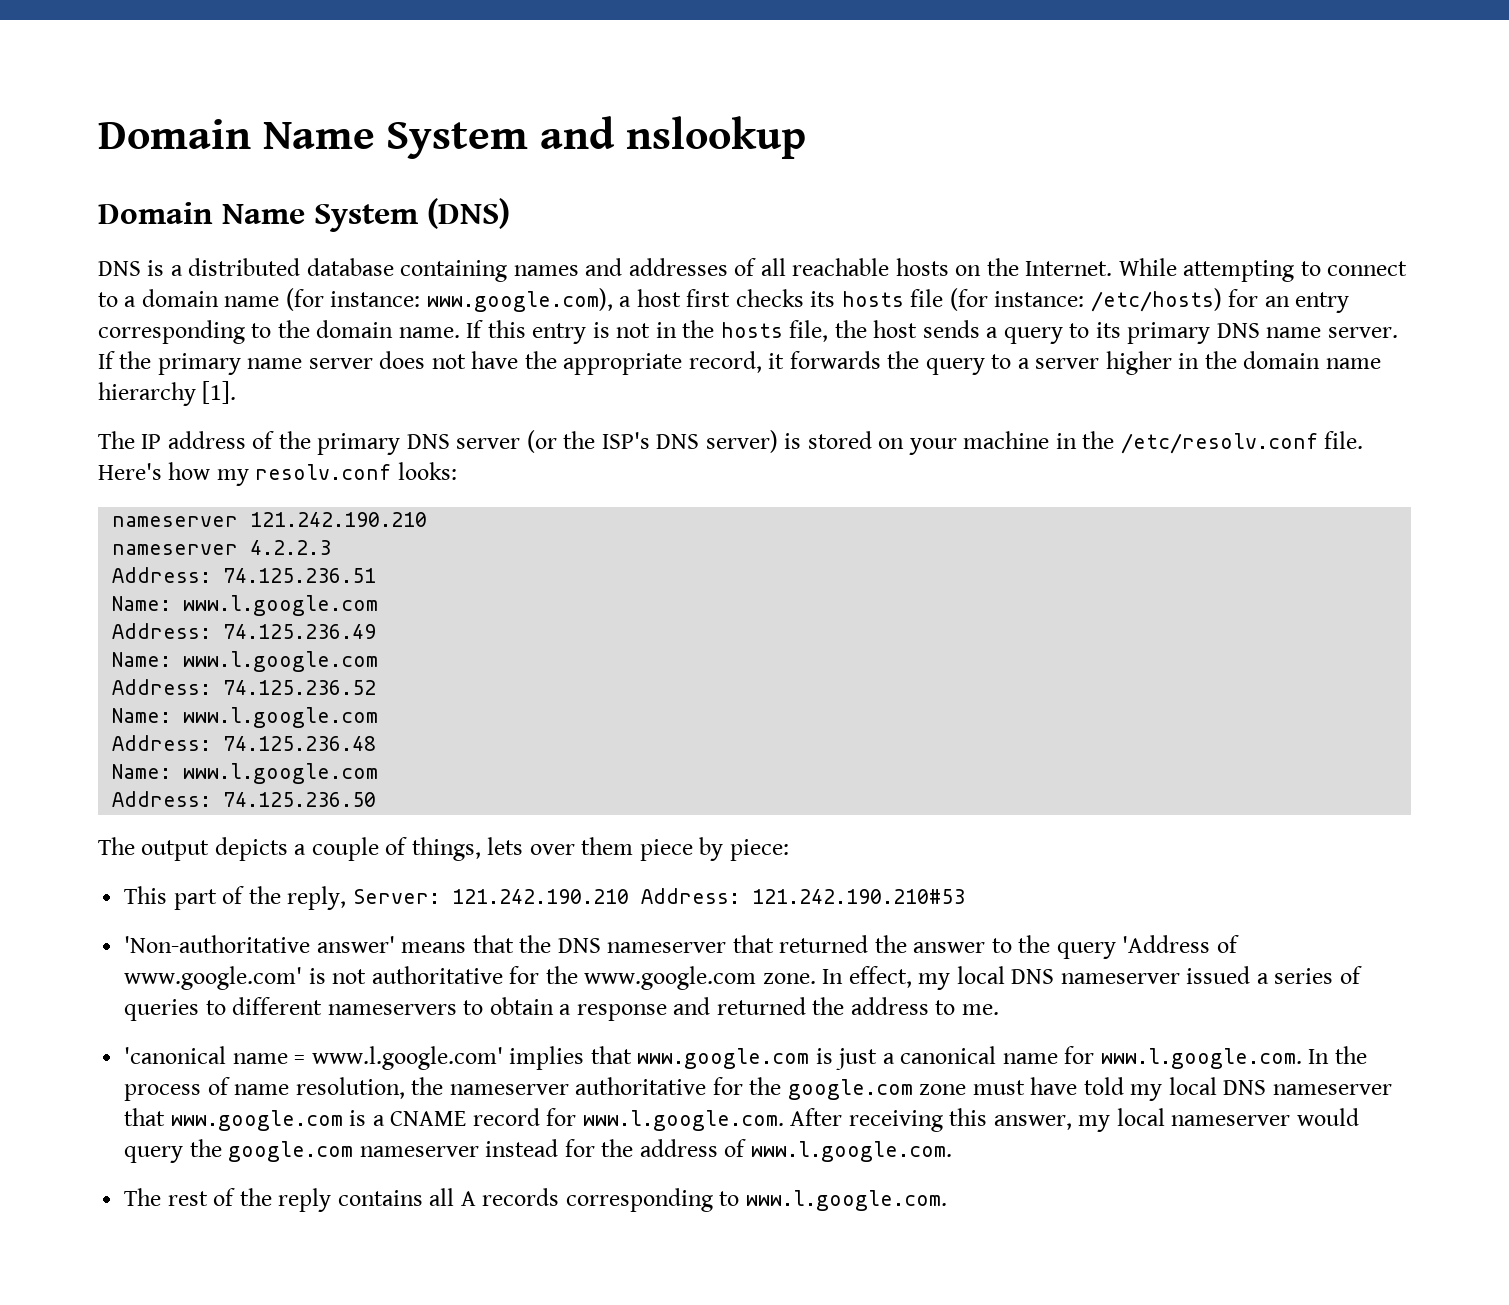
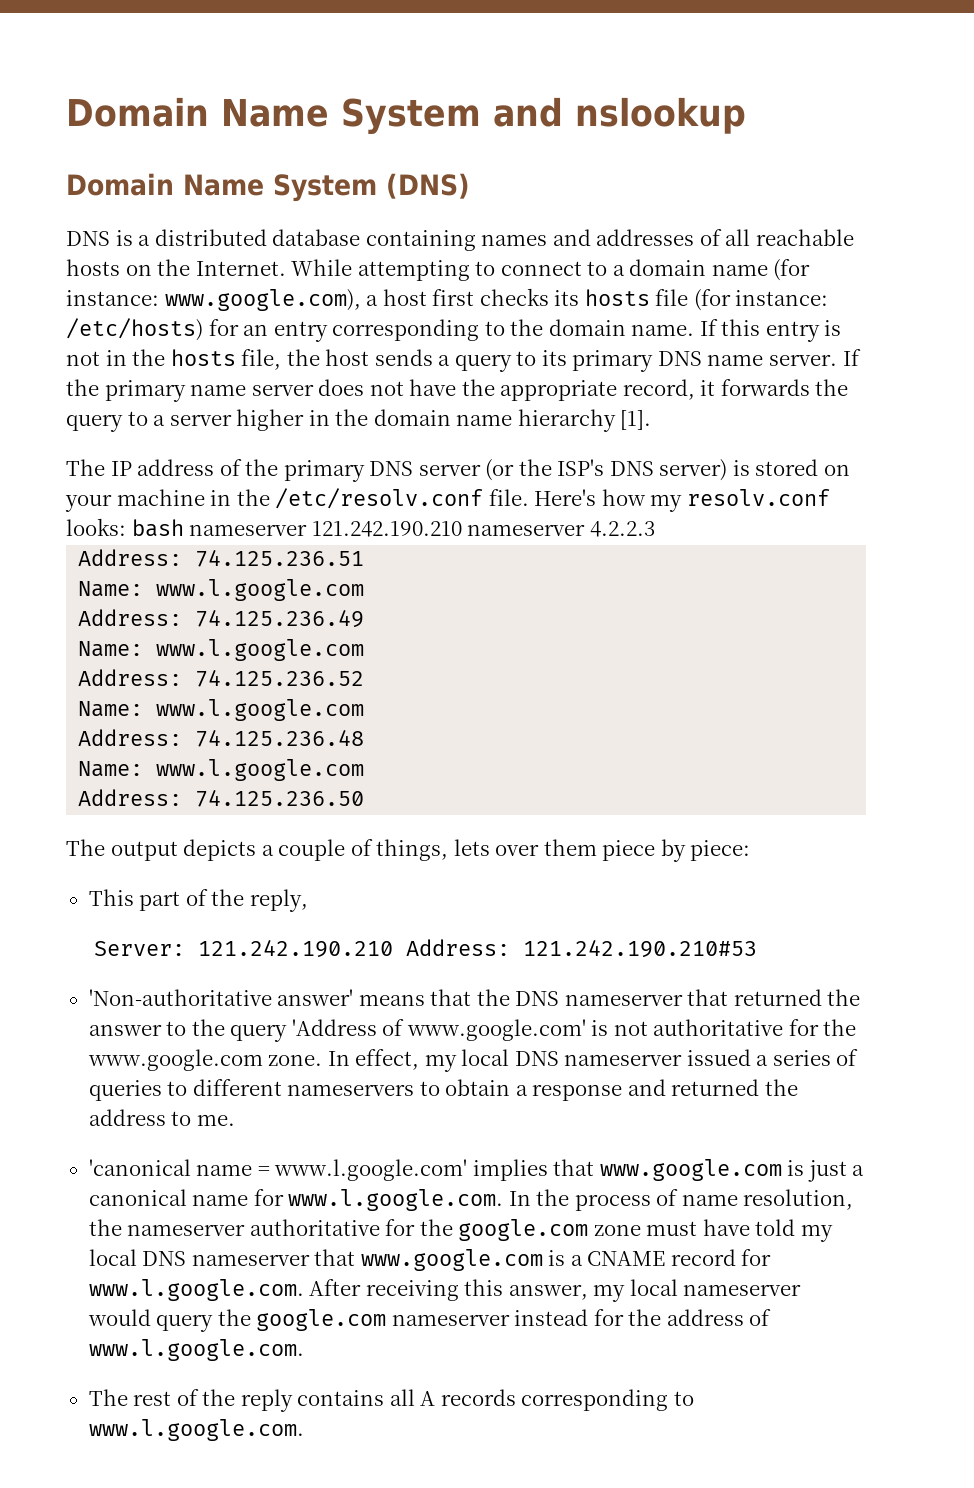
- Here's how my resolv.conf looks:
- nameserver 121.242.190.210
- nameserver 4.2.2.3
+ Here's how my resolv.conf looks: bash nameserver 121.242.190.210 nameserver 4.2.2.3
- This part of the reply, Server: 121.242.190.210 Address: 121.242.190.210#53
+ This part of the reply,
+ Server: 121.242.190.210 Address: 121.242.190.210#53

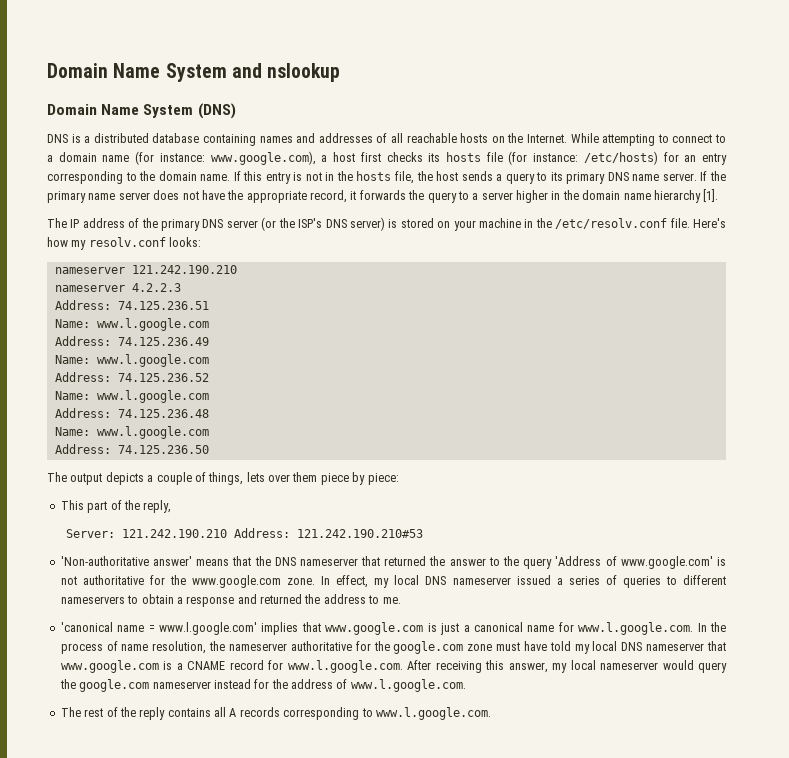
- Here's how my resolv.conf looks: bash nameserver 121.242.190.210 nameserver 4.2.2.3
+ Here's how my resolv.conf looks:
+ nameserver 121.242.190.210
+ nameserver 4.2.2.3

